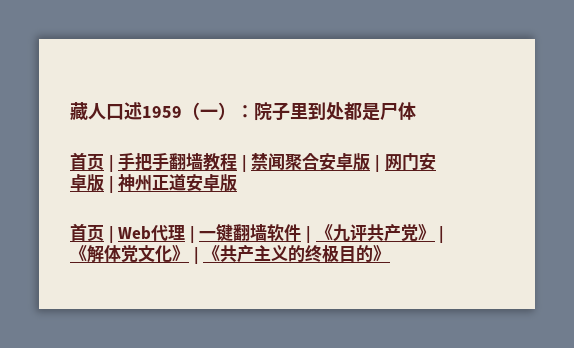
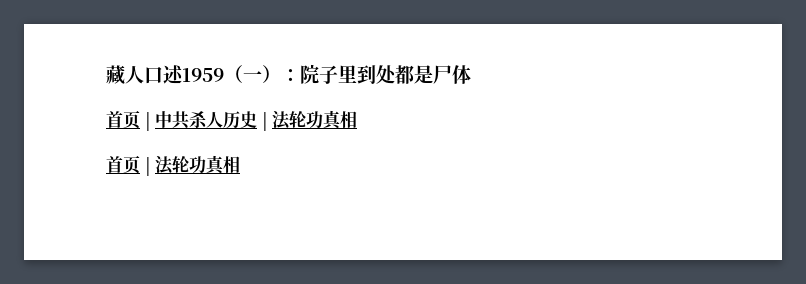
- 首页 | 手把手翻墙教程 | 禁闻聚合安卓版 | 网门安卓版 | 神州正道安卓版
- 首页 | Web代理 | 一键翻墙软件 | 《九评共产党》 | 《解体党文化》 | 《共产主义的终极目的》
+ 首页 | 中共杀人历史 | 法轮功真相
+ 首页 | 法轮功真相

